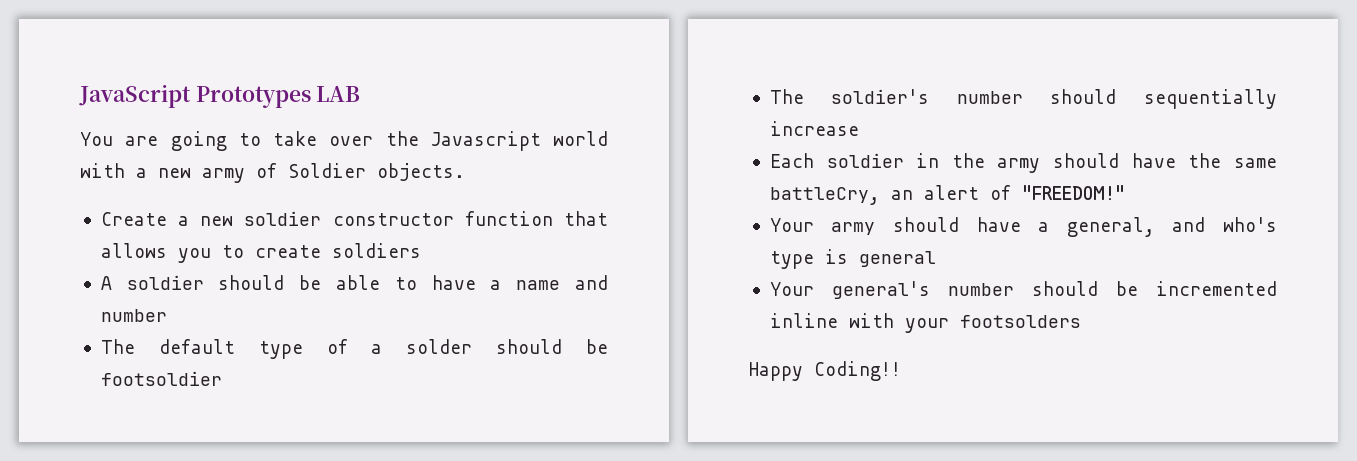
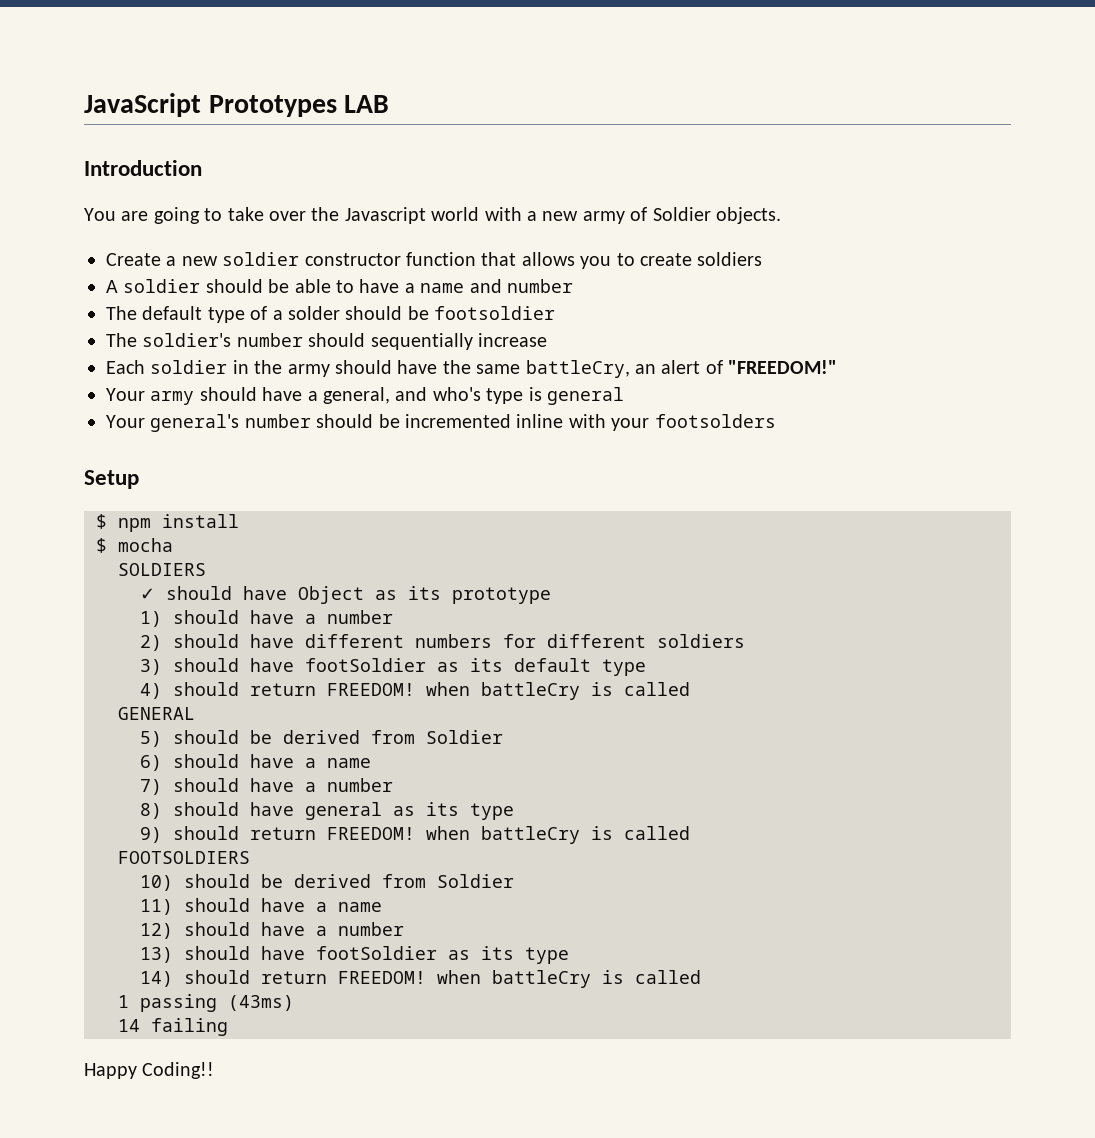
+ Introduction
+ Setup
+ $ npm install
+ $ mocha
+ SOLDIERS
+ ✓ should have Object as its prototype
+ 1) should have a number
+ 2) should have different numbers for different soldiers
+ 3) should have footSoldier as its default type
+ 4) should return FREEDOM! when battleCry is called
+ GENERAL
+ 5) should be derived from Soldier
+ 6) should have a name
+ 7) should have a number
+ 8) should have general as its type
+ 9) should return FREEDOM! when battleCry is called
+ FOOTSOLDIERS
+ 10) should be derived from Soldier
+ 11) should have a name
+ 12) should have a number
+ 13) should have footSoldier as its type
+ 14) should return FREEDOM! when battleCry is called
+ 1 passing (43ms)
+ 14 failing

